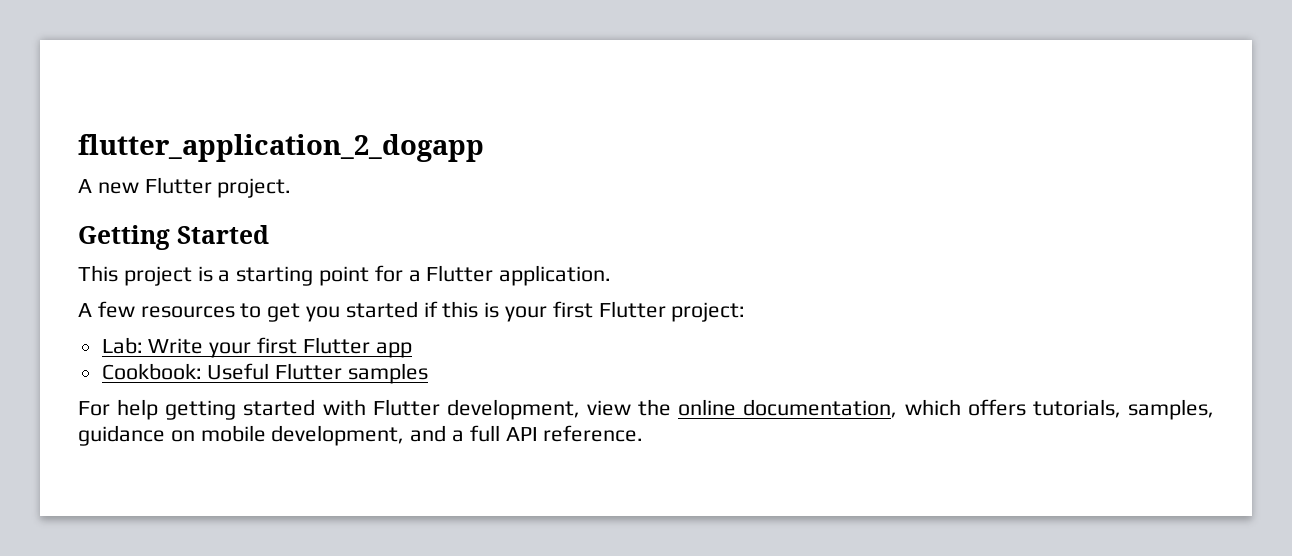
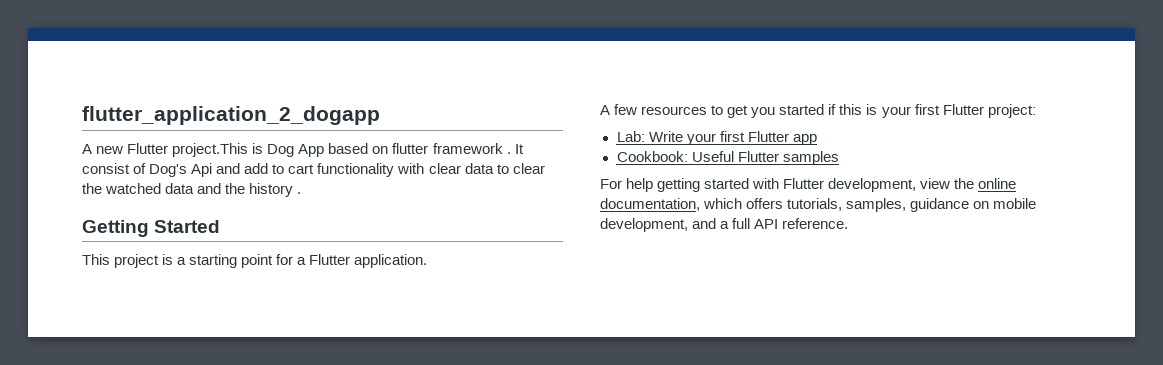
- A new Flutter project.
+ A new Flutter project.This is Dog App based on flutter framework . It consist of Dog's Api and add to cart functionality with clear data to clear the watched data and the history .

